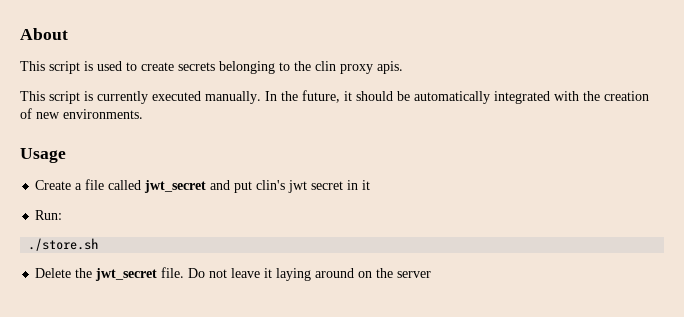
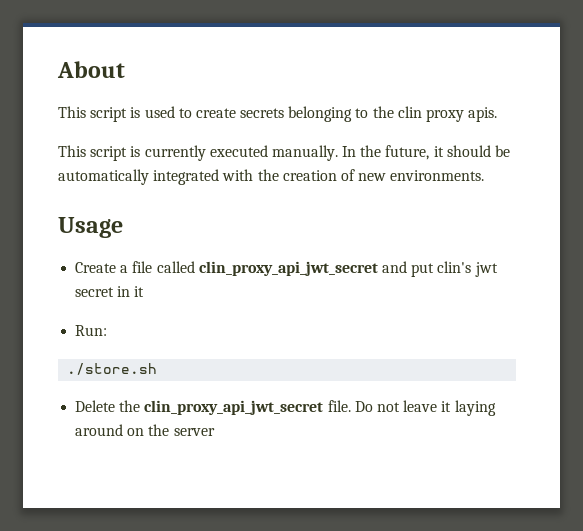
- Create a file called jwt_secret and put clin's jwt secret in it
+ Create a file called clin_proxy_api_jwt_secret and put clin's jwt secret in it
- Delete the jwt_secret file.
+ Delete the clin_proxy_api_jwt_secret file.

